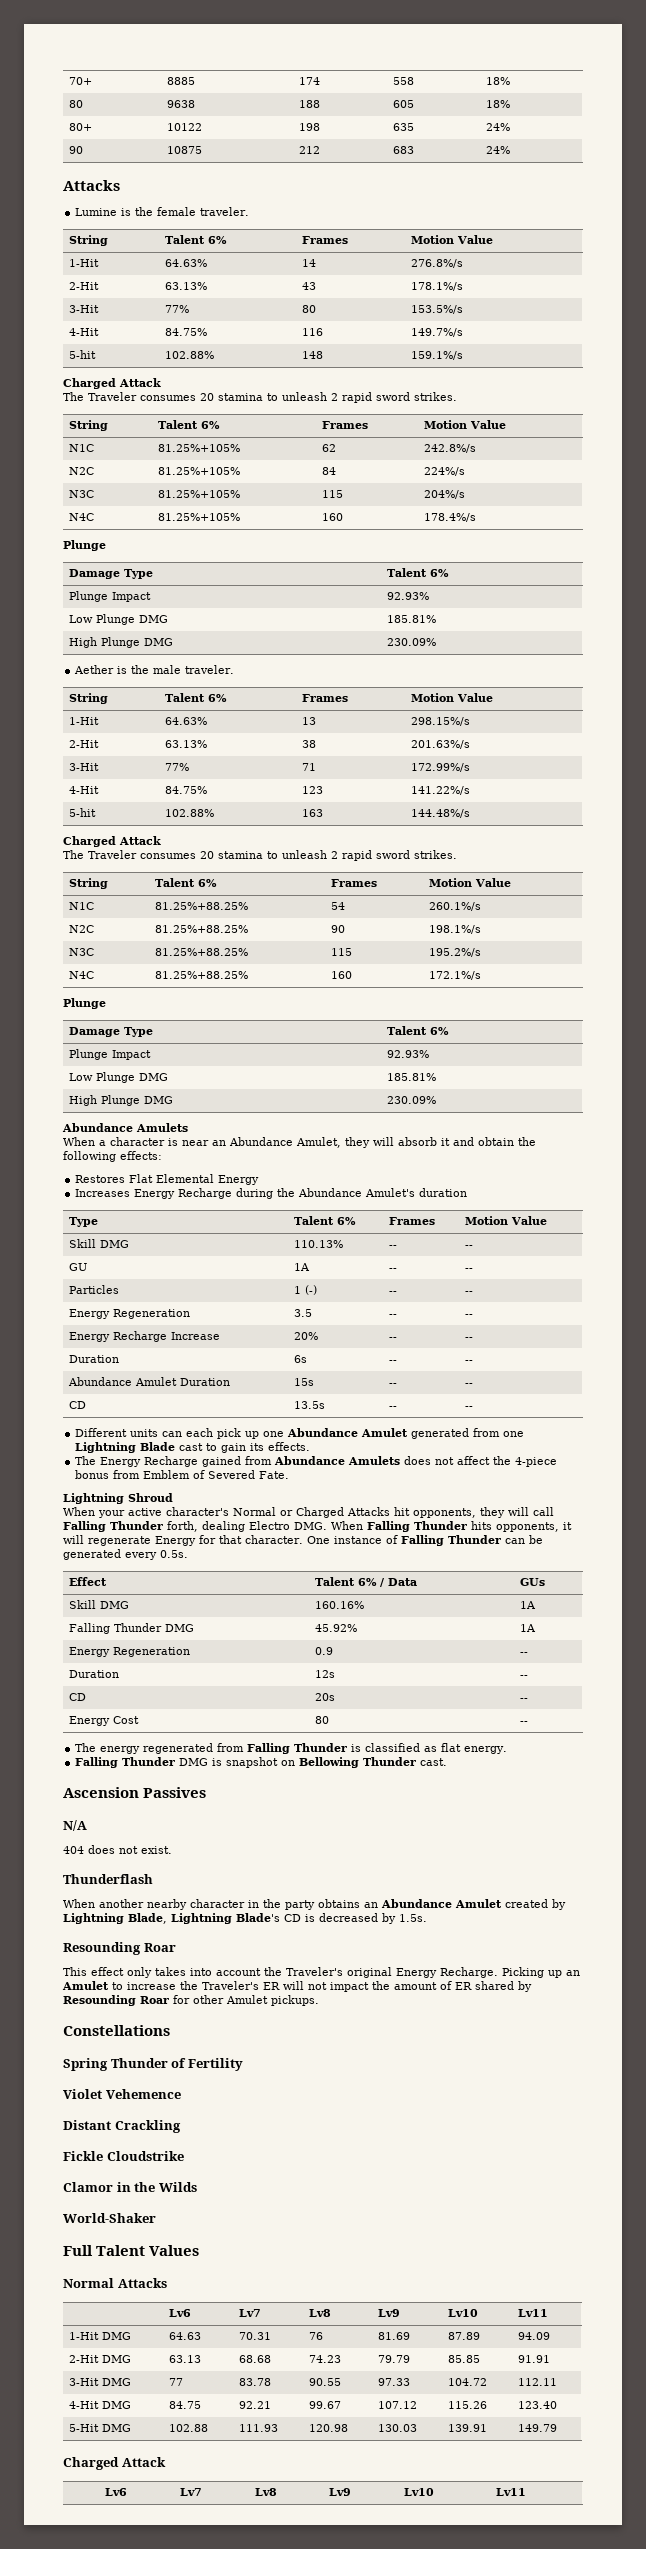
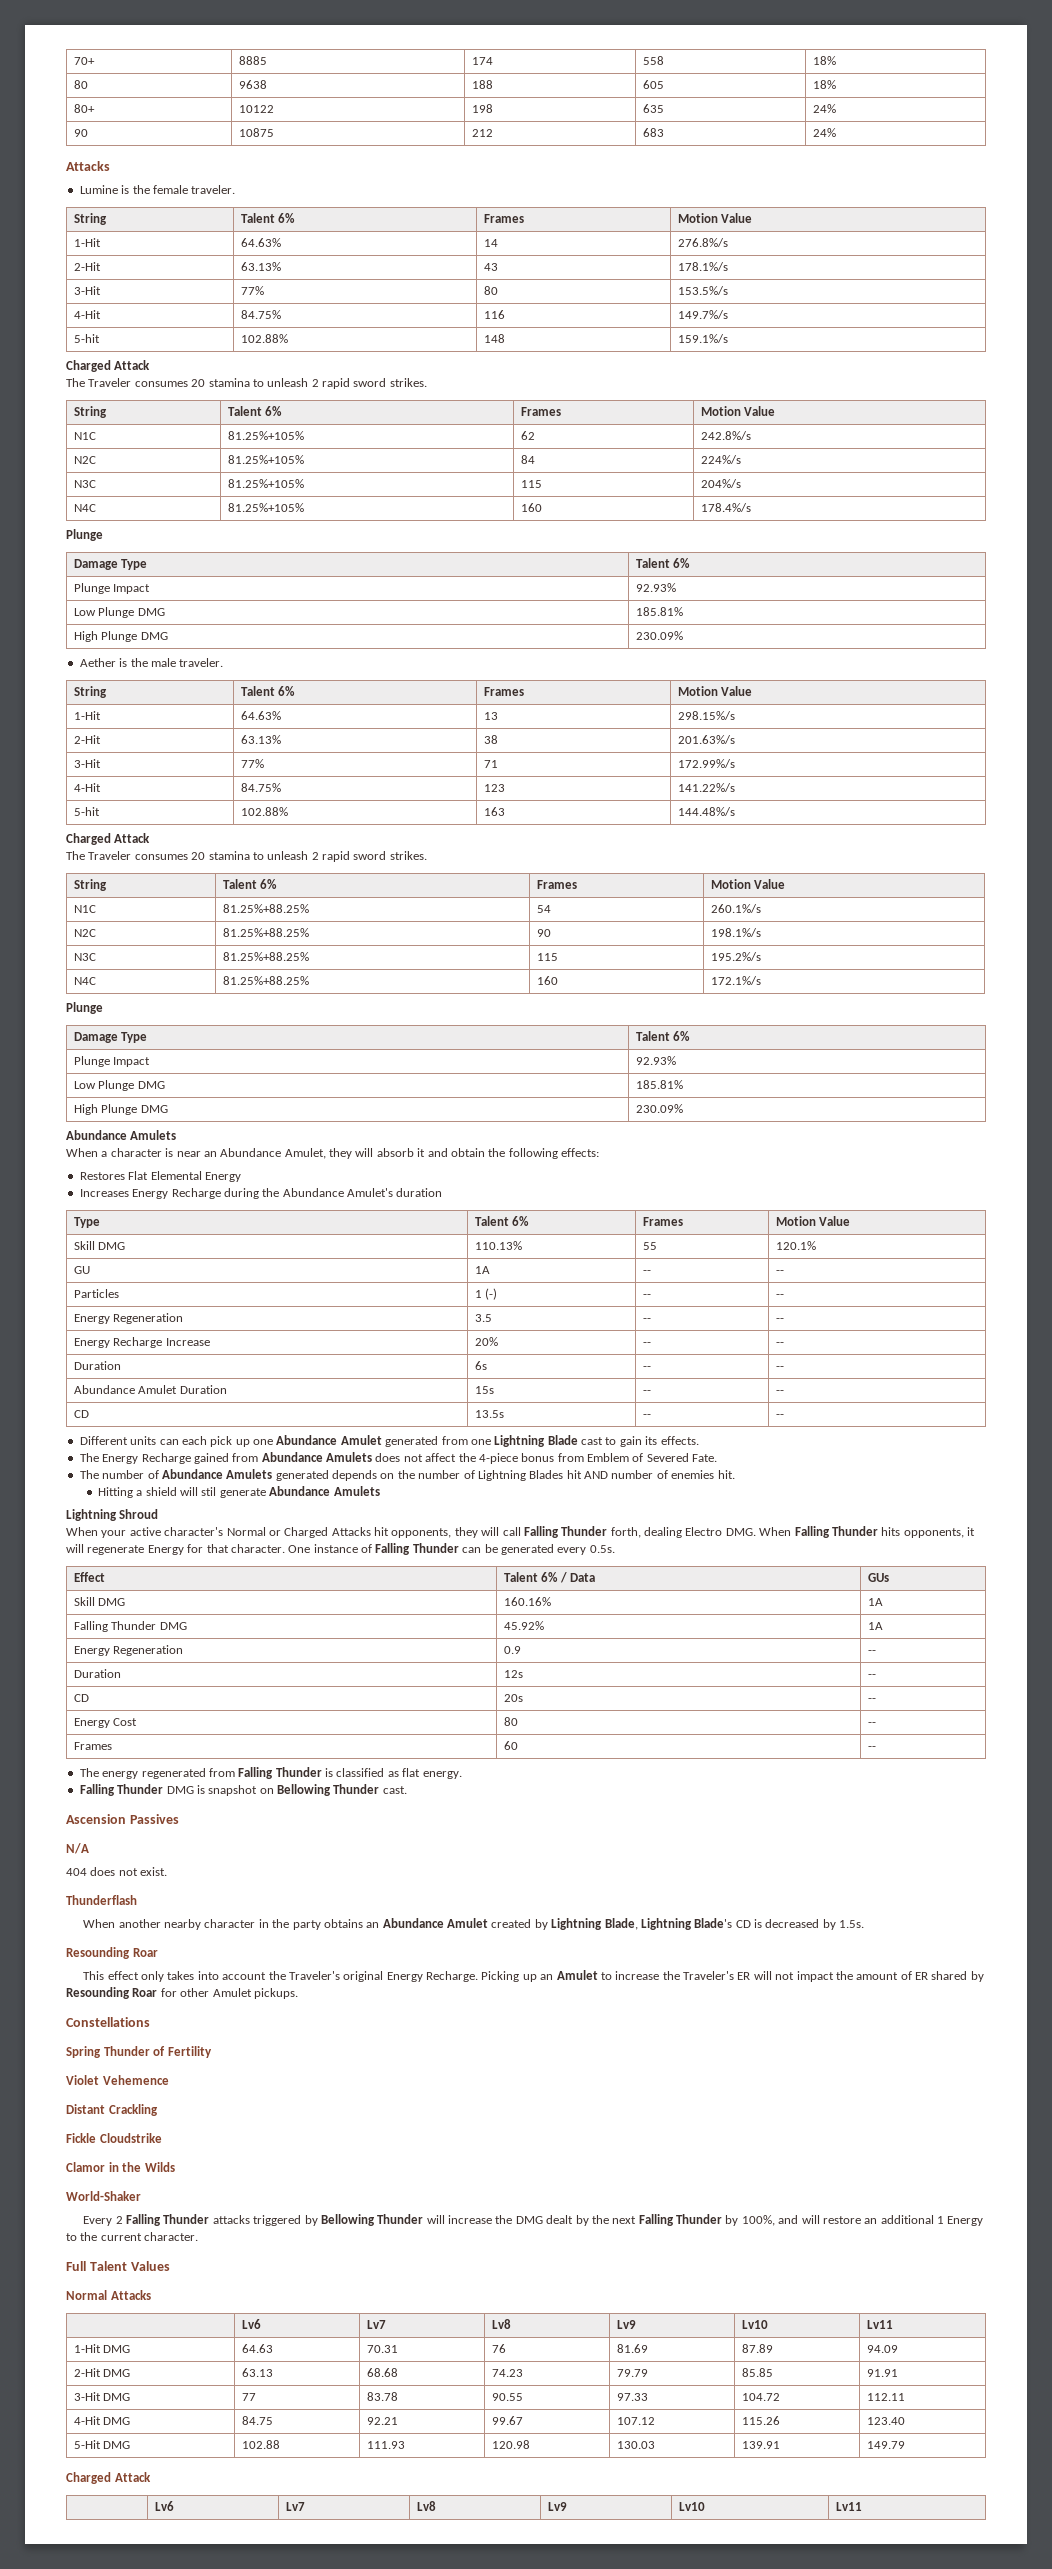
- Skill DMG | 110.13% | -- | --
+ Skill DMG | 110.13% | 55 | 120.1%
+ The number of Abundance Amulets generated depends on the number of Lightning Blades hit AND number of enemies hit.
+ Hitting a shield will stil generate Abundance Amulets
+ Frames | 60 | --
+ Every 2 Falling Thunder attacks triggered by Bellowing Thunder will increase the DMG dealt by the next Falling Thunder by 100%, and will restore an additional 1 Energy to the current character.

